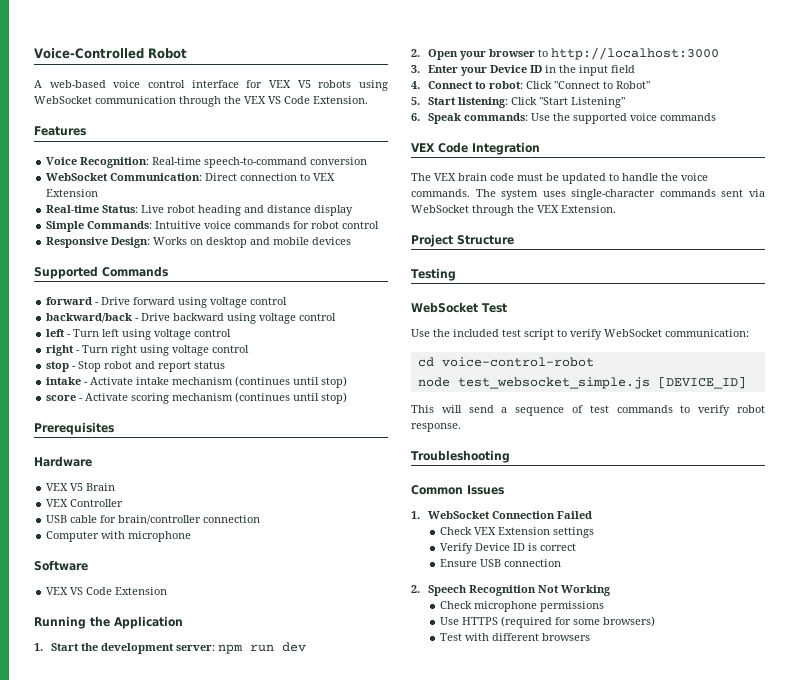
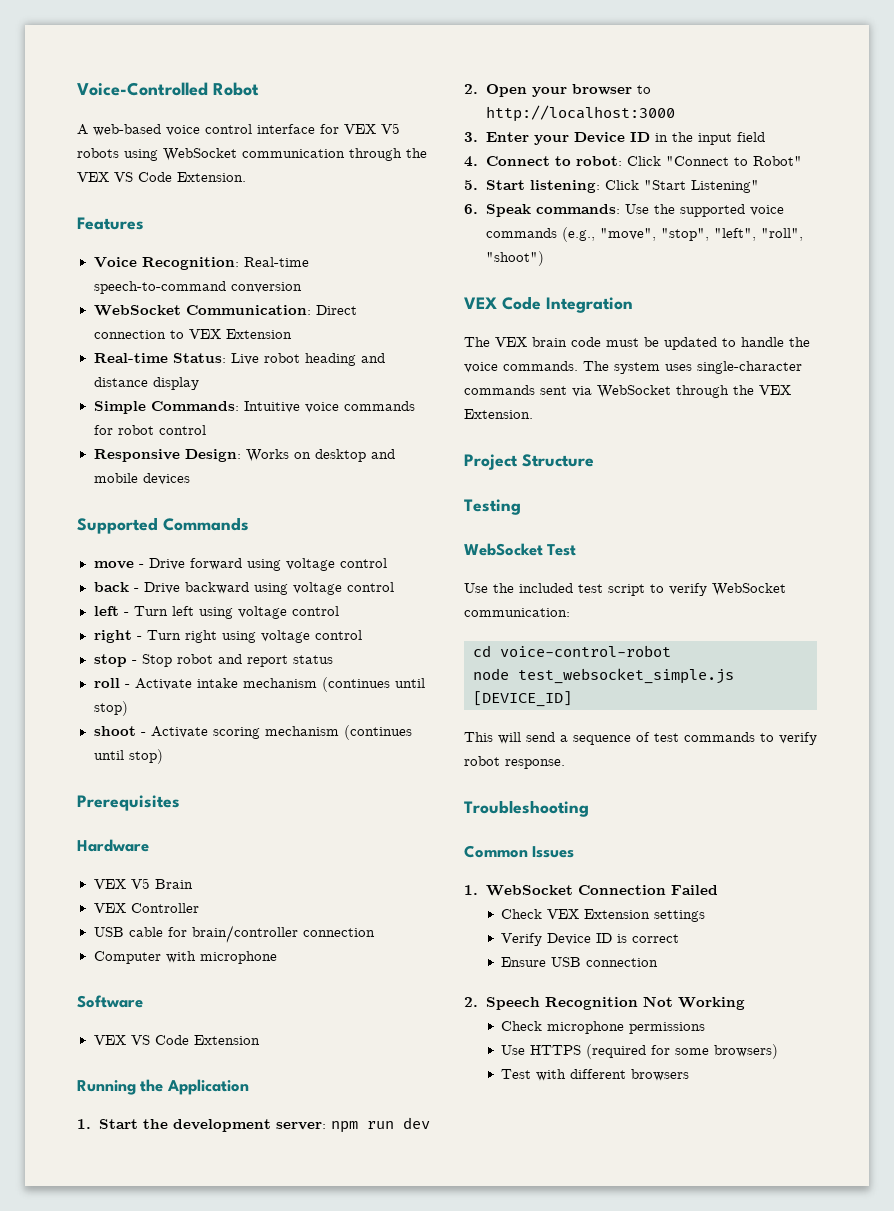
- forward - Drive forward using voltage control
+ move - Drive forward using voltage control
- backward/back - Drive backward using voltage control
+ back - Drive backward using voltage control
- intake - Activate intake mechanism (continues until stop)
+ roll - Activate intake mechanism (continues until stop)
- score - Activate scoring mechanism (continues until stop)
+ shoot - Activate scoring mechanism (continues until stop)
- 6. Speak commands: Use the supported voice commands
+ 6. Speak commands: Use the supported voice commands (e.g., "move", "stop", "left", "roll", "shoot")

